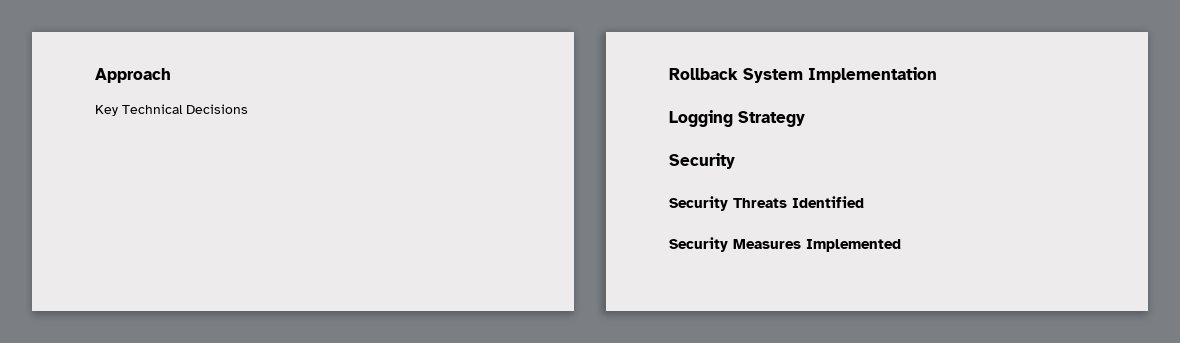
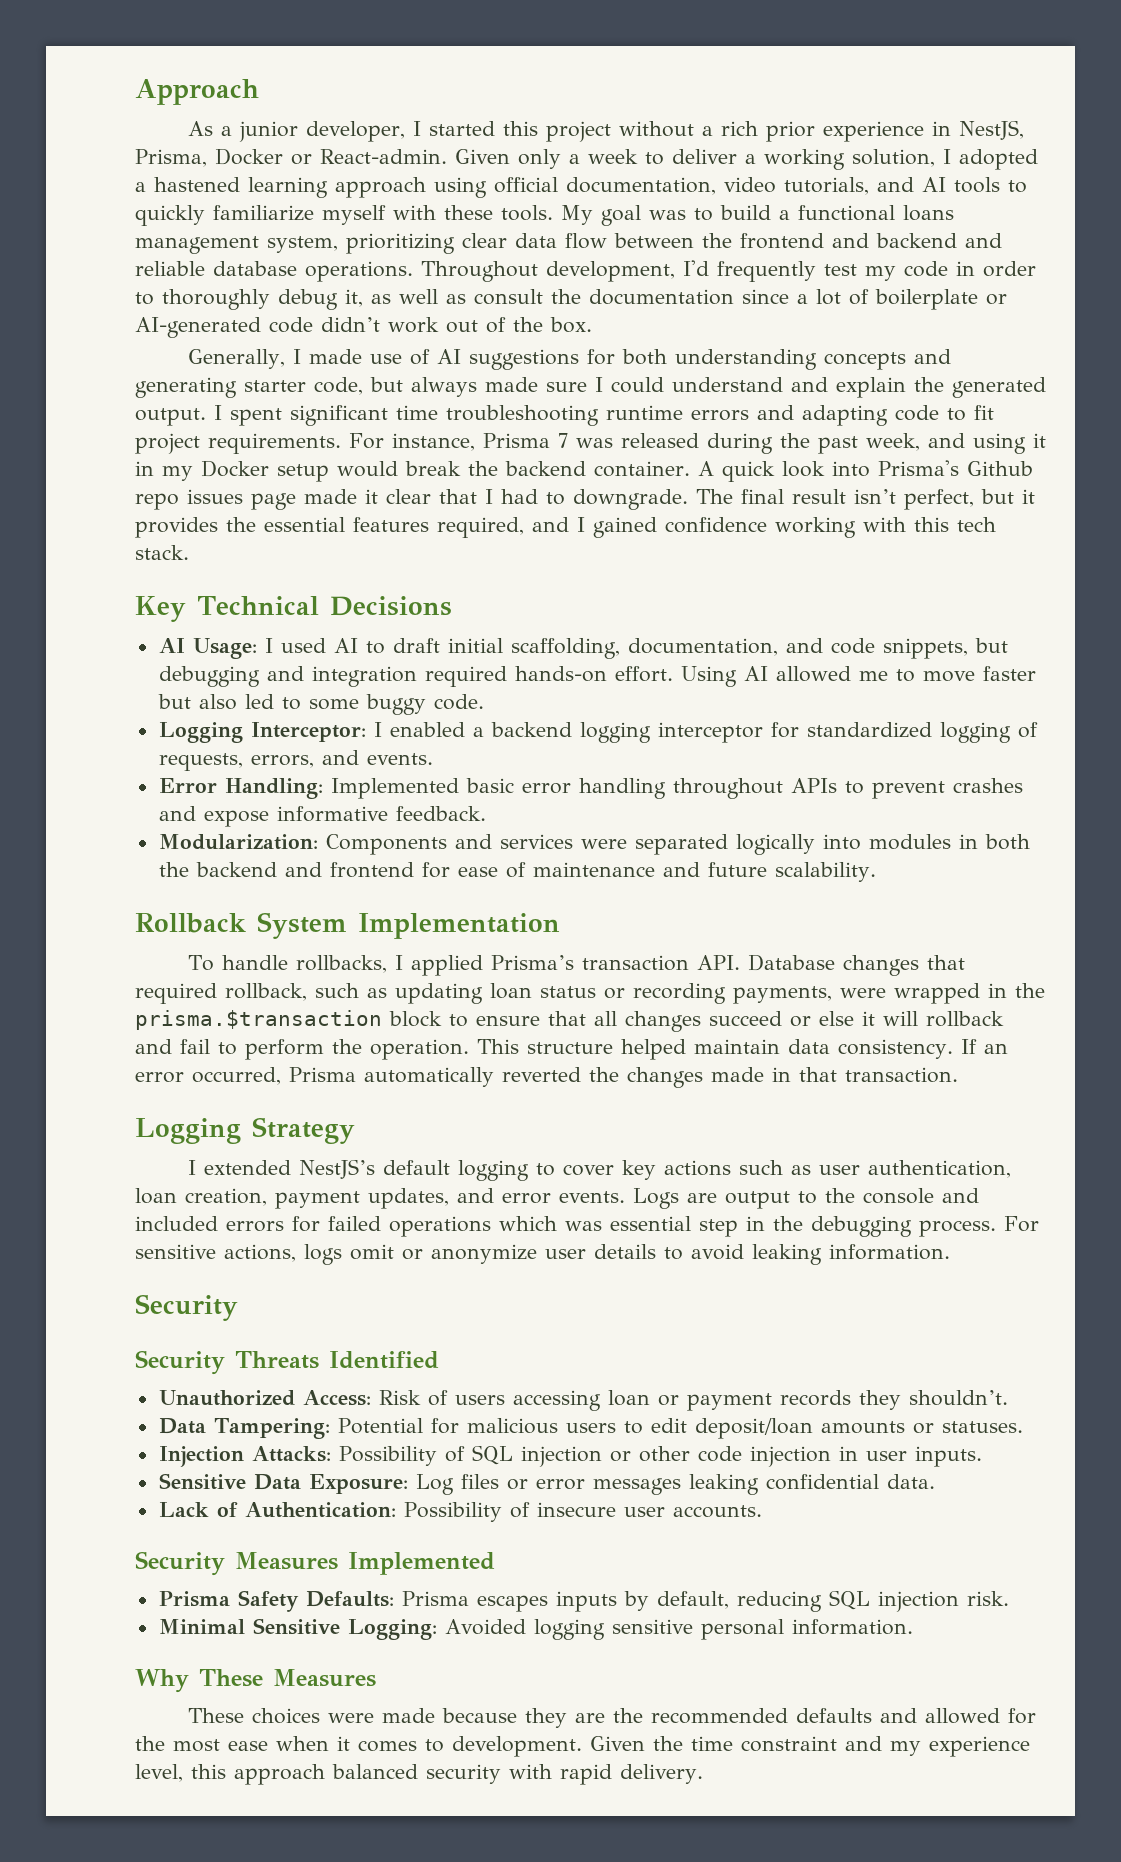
+ As a junior developer, I started this project without a rich prior experience in NestJS, Prisma, Docker or React-admin. Given only a week to deliver a working solution, I adopted a hastened learning approach using official documentation, video tutorials, and AI tools to quickly familiarize myself with these tools. My goal was to build a functional loans management system, prioritizing clear data flow between the frontend and backend and reliable database operations. Throughout development, I'd frequently test my code in order to thoroughly debug it, as well as consult the documentation since a lot of boilerplate or AI-generated code didn’t work out of the box.
+ Generally, I made use of AI suggestions for both understanding concepts and generating starter code, but always made sure I could understand and explain the generated output. I spent significant time troubleshooting runtime errors and adapting code to fit project requirements. For instance, Prisma 7 was released during the past week, and using it in my Docker setup would break the backend container. A quick look into Prisma's Github repo issues page made it clear that I had to downgrade. The final result isn’t perfect, but it provides the essential features required, and I gained confidence working with this tech stack.
  Key Technical Decisions
+ AI Usage: I used AI to draft initial scaffolding, documentation, and code snippets, but debugging and integration required hands-on effort. Using AI allowed me to move faster but also led to some buggy code.
+ Logging Interceptor: I enabled a backend logging interceptor for standardized logging of requests, errors, and events.
+ Error Handling: Implemented basic error handling throughout APIs to prevent crashes and expose informative feedback.
+ Modularization: Components and services were separated logically into modules in both the backend and frontend for ease of maintenance and future scalability.
  Rollback System Implementation
+ To handle rollbacks, I applied Prisma’s transaction API. Database changes that required rollback, such as updating loan status or recording payments, were wrapped in the prisma.$transaction block to ensure that all changes succeed or else it will rollback and fail to perform the operation. This structure helped maintain data consistency. If an error occurred, Prisma automatically reverted the changes made in that transaction.
  Logging Strategy
+ I extended NestJS’s default logging to cover key actions such as user authentication, loan creation, payment updates, and error events. Logs are output to the console and included errors for failed operations which was essential step in the debugging process. For sensitive actions, logs omit or anonymize user details to avoid leaking information.
  Security
  Security Threats Identified
+ Unauthorized Access: Risk of users accessing loan or payment records they shouldn’t.
+ Data Tampering: Potential for malicious users to edit deposit/loan amounts or statuses.
+ Injection Attacks: Possibility of SQL injection or other code injection in user inputs.
+ Sensitive Data Exposure: Log files or error messages leaking confidential data.
+ Lack of Authentication: Possibility of insecure user accounts.
  Security Measures Implemented
+ Prisma Safety Defaults: Prisma escapes inputs by default, reducing SQL injection risk.
+ Minimal Sensitive Logging: Avoided logging sensitive personal information.
+ Why These Measures
+ These choices were made because they are the recommended defaults and allowed for the most ease when it comes to development. Given the time constraint and my experience level, this approach balanced security with rapid delivery.

